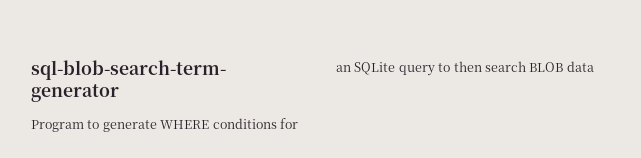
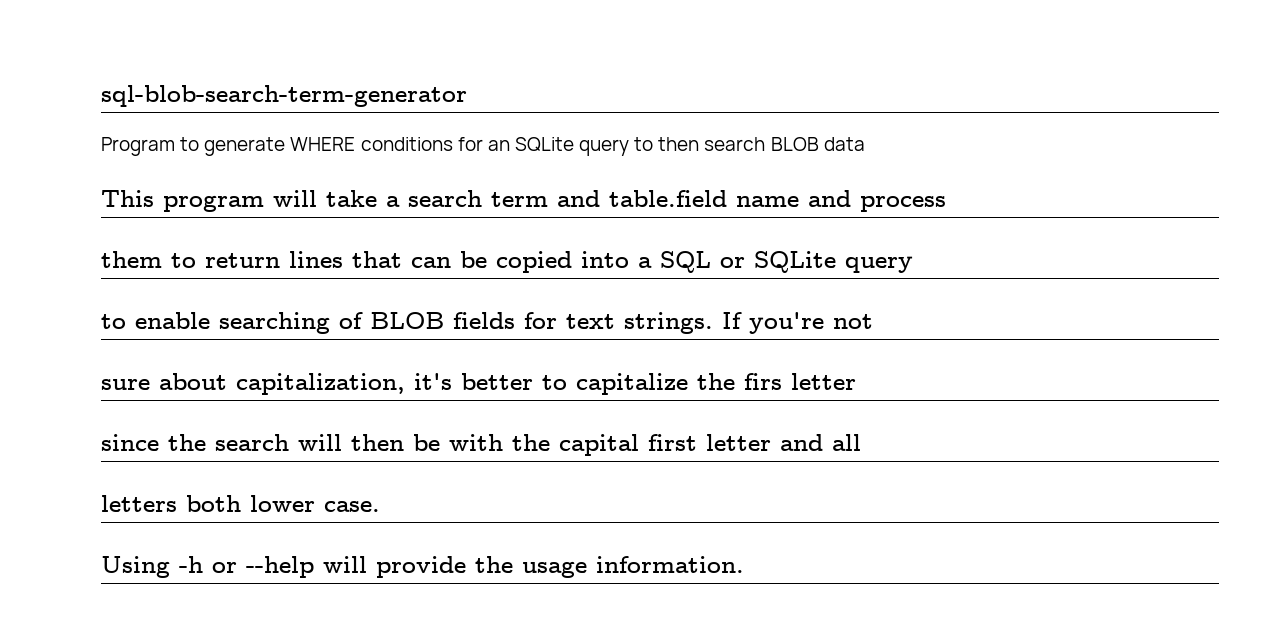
+ This program will take a search term and table.field name and process
+ them to return lines that can be copied into a SQL or SQLite query
+ to enable searching of BLOB fields for text strings. If you're not
+ sure about capitalization, it's better to capitalize the firs letter
+ since the search will then be with the capital first letter and all
+ letters both lower case.
+ Using -h or --help will provide the usage information.

